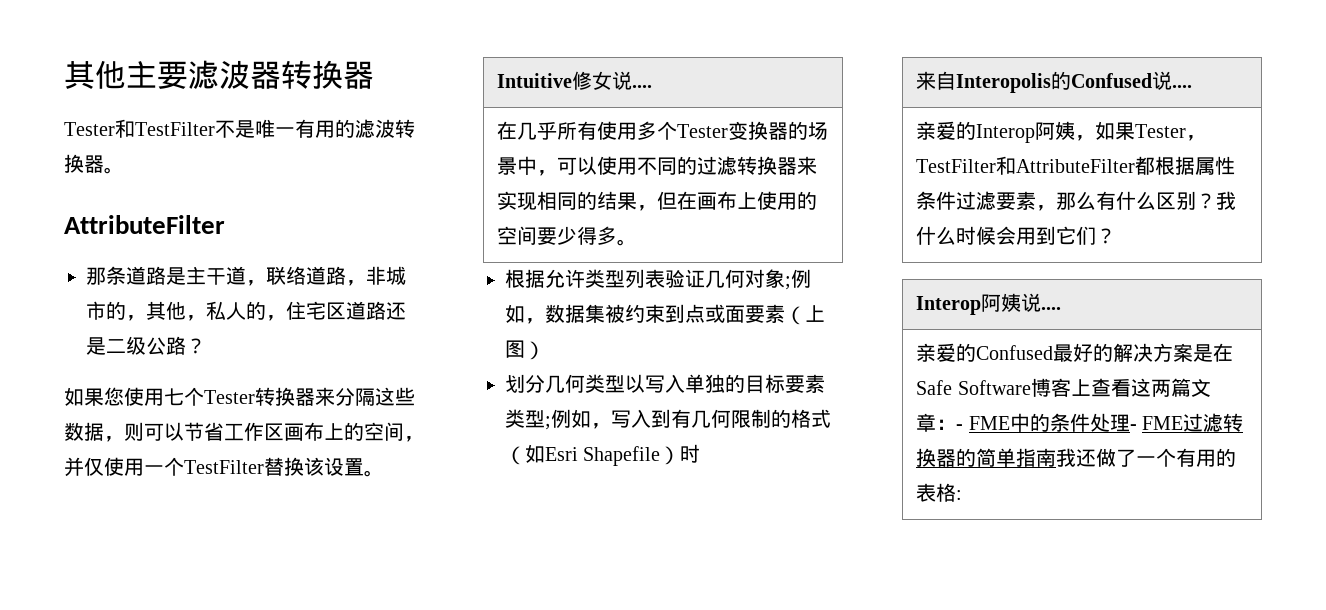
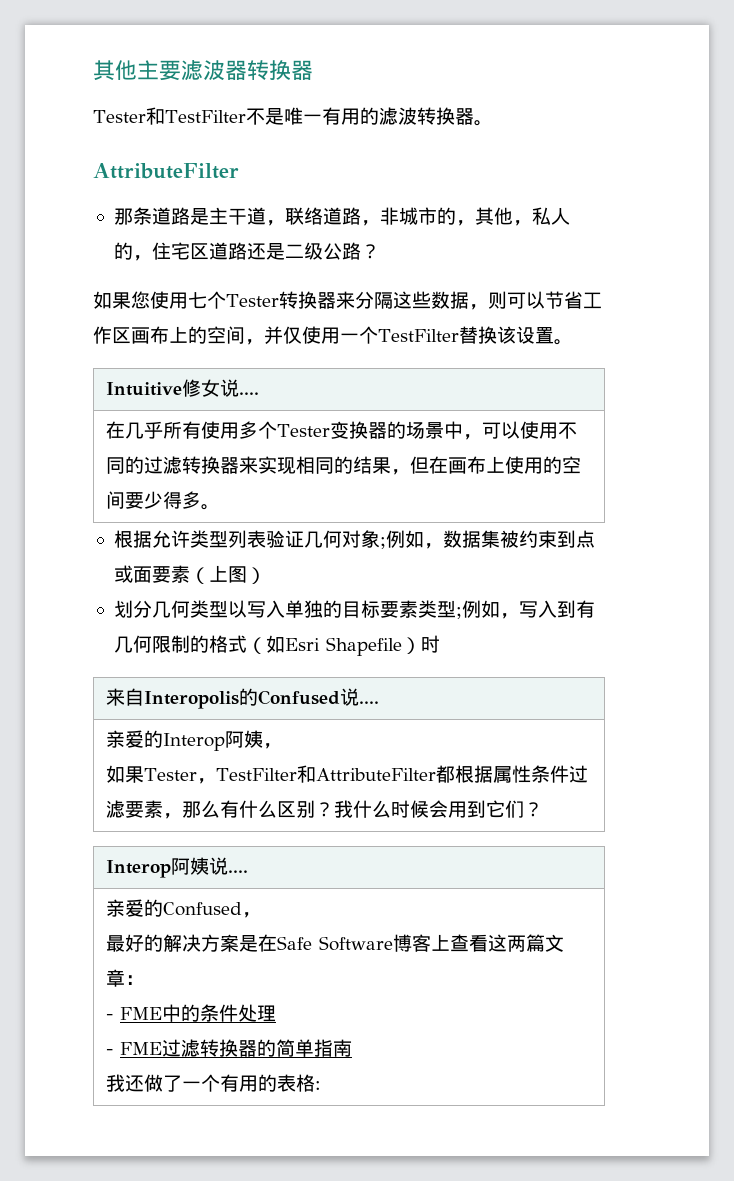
- 亲爱的Interop阿姨，如果Tester，TestFilter和AttributeFilter都根据属性条件过滤要素，那么有什么区别？我什么时候会用到它们？
+ 亲爱的Interop阿姨，
+ 如果Tester，TestFilter和AttributeFilter都根据属性条件过滤要素，那么有什么区别？我什么时候会用到它们？
- 亲爱的Confused最好的解决方案是在Safe Software博客上查看这两篇文章：- FME中的条件处理- FME过滤转换器的简单指南我还做了一个有用的表格:
+ 亲爱的Confused，
+ 最好的解决方案是在Safe Software博客上查看这两篇文章：
+ - FME中的条件处理
+ - FME过滤转换器的简单指南
+ 我还做了一个有用的表格:

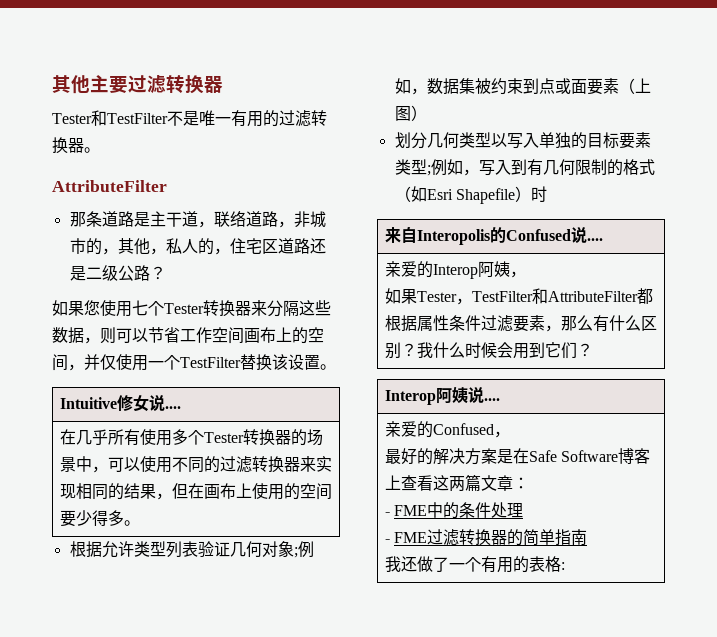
- 其他主要滤波器转换器
+ 其他主要过滤转换器
- Tester和TestFilter不是唯一有用的滤波转换器。
+ Tester和TestFilter不是唯一有用的过滤转换器。
- 如果您使用七个Tester转换器来分隔这些数据，则可以节省工作区画布上的空间，并仅使用一个TestFilter替换该设置。
+ 如果您使用七个Tester转换器来分隔这些数据，则可以节省工作空间画布上的空间，并仅使用一个TestFilter替换该设置。
- 在几乎所有使用多个Tester变换器的场景中，可以使用不同的过滤转换器来实现相同的结果，但在画布上使用的空间要少得多。
+ 在几乎所有使用多个Tester转换器的场景中，可以使用不同的过滤转换器来实现相同的结果，但在画布上使用的空间要少得多。

